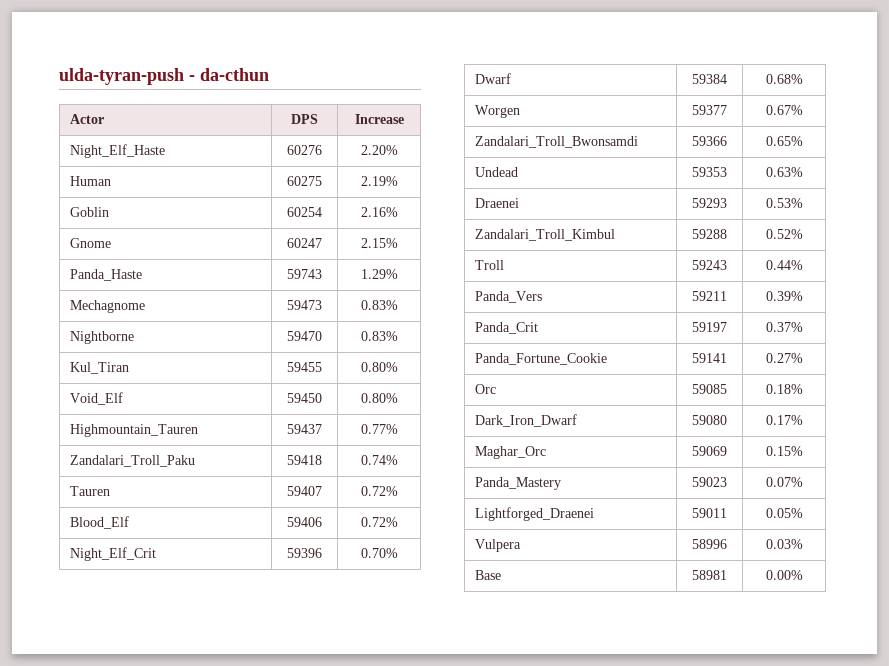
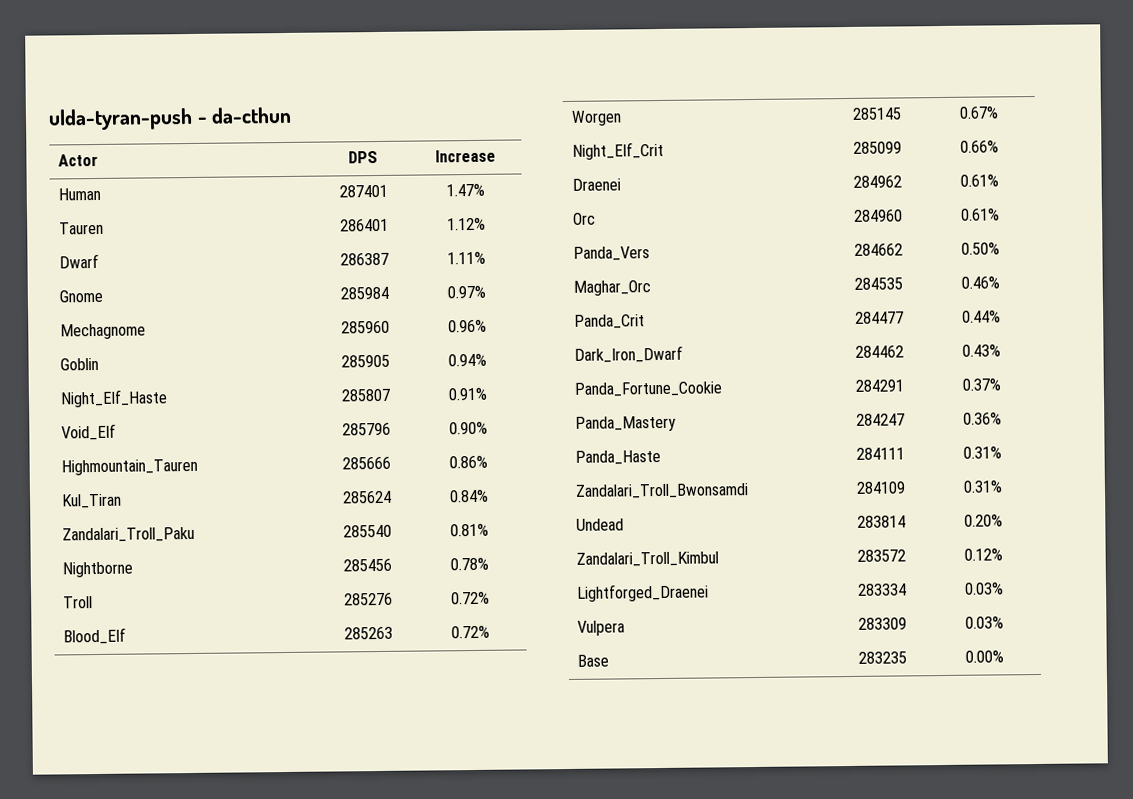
- Night_Elf_Haste | 60276 | 2.20%
- Human | 60275 | 2.19%
- Goblin | 60254 | 2.16%
- Gnome | 60247 | 2.15%
- Panda_Haste | 59743 | 1.29%
- Mechagnome | 59473 | 0.83%
- Nightborne | 59470 | 0.83%
- Kul_Tiran | 59455 | 0.80%
- Void_Elf | 59450 | 0.80%
- Highmountain_Tauren | 59437 | 0.77%
- Zandalari_Troll_Paku | 59418 | 0.74%
- Tauren | 59407 | 0.72%
+ Human | 287401 | 1.47%
+ Tauren | 286401 | 1.12%
+ Dwarf | 286387 | 1.11%
+ Gnome | 285984 | 0.97%
+ Mechagnome | 285960 | 0.96%
+ Goblin | 285905 | 0.94%
+ Night_Elf_Haste | 285807 | 0.91%
+ Void_Elf | 285796 | 0.90%
+ Highmountain_Tauren | 285666 | 0.86%
+ Kul_Tiran | 285624 | 0.84%
+ Zandalari_Troll_Paku | 285540 | 0.81%
+ Nightborne | 285456 | 0.78%
+ Troll | 285276 | 0.72%
- Blood_Elf | 59406 | 0.72%
- Night_Elf_Crit | 59396 | 0.70%
- Dwarf | 59384 | 0.68%
+ Blood_Elf | 285263 | 0.72%
- Worgen | 59377 | 0.67%
+ Worgen | 285145 | 0.67%
+ Night_Elf_Crit | 285099 | 0.66%
+ Draenei | 284962 | 0.61%
+ Orc | 284960 | 0.61%
+ Panda_Vers | 284662 | 0.50%
+ Maghar_Orc | 284535 | 0.46%
+ Panda_Crit | 284477 | 0.44%
+ Dark_Iron_Dwarf | 284462 | 0.43%
+ Panda_Fortune_Cookie | 284291 | 0.37%
+ Panda_Mastery | 284247 | 0.36%
+ Panda_Haste | 284111 | 0.31%
- Zandalari_Troll_Bwonsamdi | 59366 | 0.65%
+ Zandalari_Troll_Bwonsamdi | 284109 | 0.31%
- Undead | 59353 | 0.63%
- Draenei | 59293 | 0.53%
- Zandalari_Troll_Kimbul | 59288 | 0.52%
- Troll | 59243 | 0.44%
- Panda_Vers | 59211 | 0.39%
- Panda_Crit | 59197 | 0.37%
- Panda_Fortune_Cookie | 59141 | 0.27%
- Orc | 59085 | 0.18%
- Dark_Iron_Dwarf | 59080 | 0.17%
- Maghar_Orc | 59069 | 0.15%
- Panda_Mastery | 59023 | 0.07%
+ Undead | 283814 | 0.20%
+ Zandalari_Troll_Kimbul | 283572 | 0.12%
- Lightforged_Draenei | 59011 | 0.05%
+ Lightforged_Draenei | 283334 | 0.03%
- Vulpera | 58996 | 0.03%
+ Vulpera | 283309 | 0.03%
- Base | 58981 | 0.00%
+ Base | 283235 | 0.00%

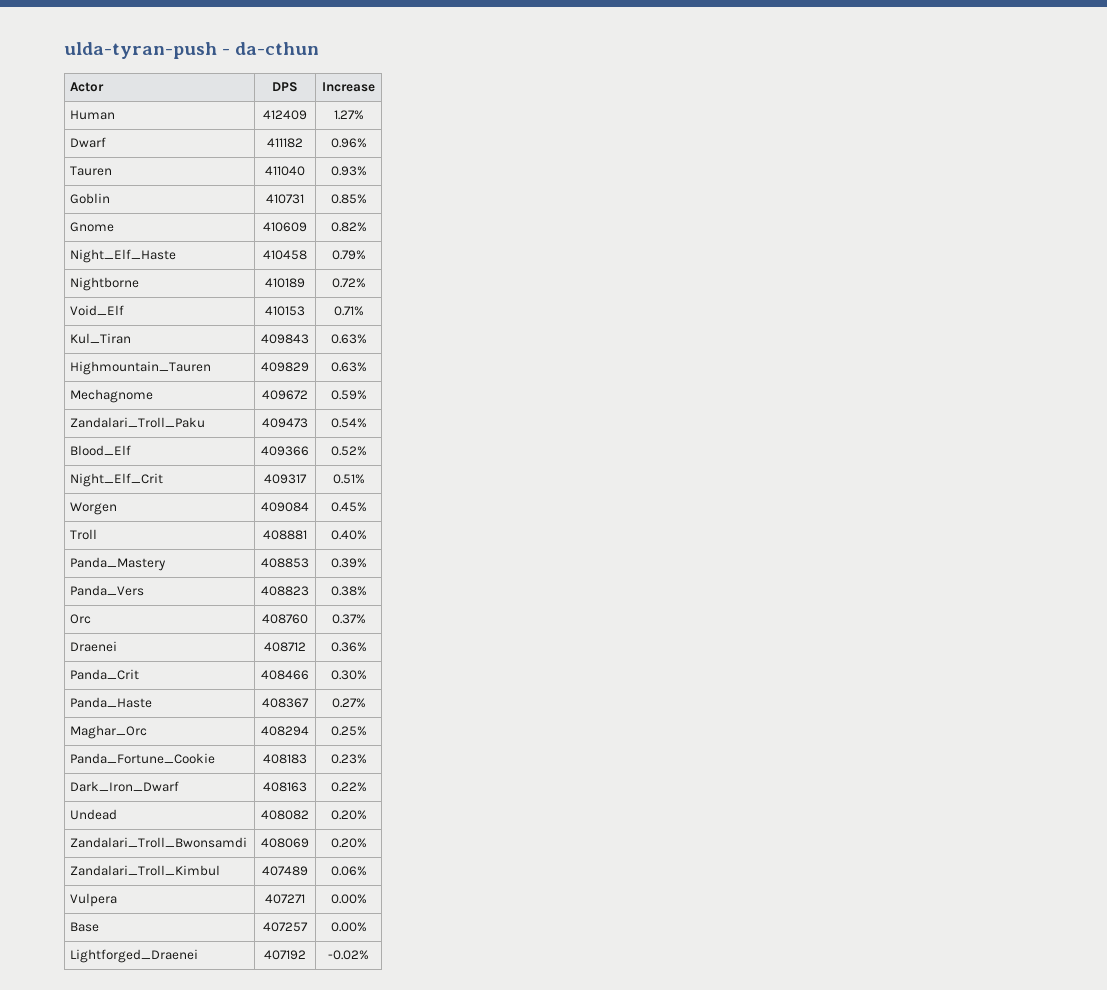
- Human | 287401 | 1.47%
- Tauren | 286401 | 1.12%
- Dwarf | 286387 | 1.11%
- Gnome | 285984 | 0.97%
- Mechagnome | 285960 | 0.96%
- Goblin | 285905 | 0.94%
- Night_Elf_Haste | 285807 | 0.91%
- Void_Elf | 285796 | 0.90%
- Highmountain_Tauren | 285666 | 0.86%
- Kul_Tiran | 285624 | 0.84%
- Zandalari_Troll_Paku | 285540 | 0.81%
- Nightborne | 285456 | 0.78%
- Troll | 285276 | 0.72%
- Blood_Elf | 285263 | 0.72%
- Worgen | 285145 | 0.67%
- Night_Elf_Crit | 285099 | 0.66%
- Draenei | 284962 | 0.61%
- Orc | 284960 | 0.61%
- Panda_Vers | 284662 | 0.50%
- Maghar_Orc | 284535 | 0.46%
- Panda_Crit | 284477 | 0.44%
- Dark_Iron_Dwarf | 284462 | 0.43%
- Panda_Fortune_Cookie | 284291 | 0.37%
- Panda_Mastery | 284247 | 0.36%
- Panda_Haste | 284111 | 0.31%
- Zandalari_Troll_Bwonsamdi | 284109 | 0.31%
- Undead | 283814 | 0.20%
- Zandalari_Troll_Kimbul | 283572 | 0.12%
- Lightforged_Draenei | 283334 | 0.03%
- Vulpera | 283309 | 0.03%
- Base | 283235 | 0.00%
+ Human | 412409 | 1.27%
+ Dwarf | 411182 | 0.96%
+ Tauren | 411040 | 0.93%
+ Goblin | 410731 | 0.85%
+ Gnome | 410609 | 0.82%
+ Night_Elf_Haste | 410458 | 0.79%
+ Nightborne | 410189 | 0.72%
+ Void_Elf | 410153 | 0.71%
+ Kul_Tiran | 409843 | 0.63%
+ Highmountain_Tauren | 409829 | 0.63%
+ Mechagnome | 409672 | 0.59%
+ Zandalari_Troll_Paku | 409473 | 0.54%
+ Blood_Elf | 409366 | 0.52%
+ Night_Elf_Crit | 409317 | 0.51%
+ Worgen | 409084 | 0.45%
+ Troll | 408881 | 0.40%
+ Panda_Mastery | 408853 | 0.39%
+ Panda_Vers | 408823 | 0.38%
+ Orc | 408760 | 0.37%
+ Draenei | 408712 | 0.36%
+ Panda_Crit | 408466 | 0.30%
+ Panda_Haste | 408367 | 0.27%
+ Maghar_Orc | 408294 | 0.25%
+ Panda_Fortune_Cookie | 408183 | 0.23%
+ Dark_Iron_Dwarf | 408163 | 0.22%
+ Undead | 408082 | 0.20%
+ Zandalari_Troll_Bwonsamdi | 408069 | 0.20%
+ Zandalari_Troll_Kimbul | 407489 | 0.06%
+ Vulpera | 407271 | 0.00%
+ Base | 407257 | 0.00%
+ Lightforged_Draenei | 407192 | -0.02%

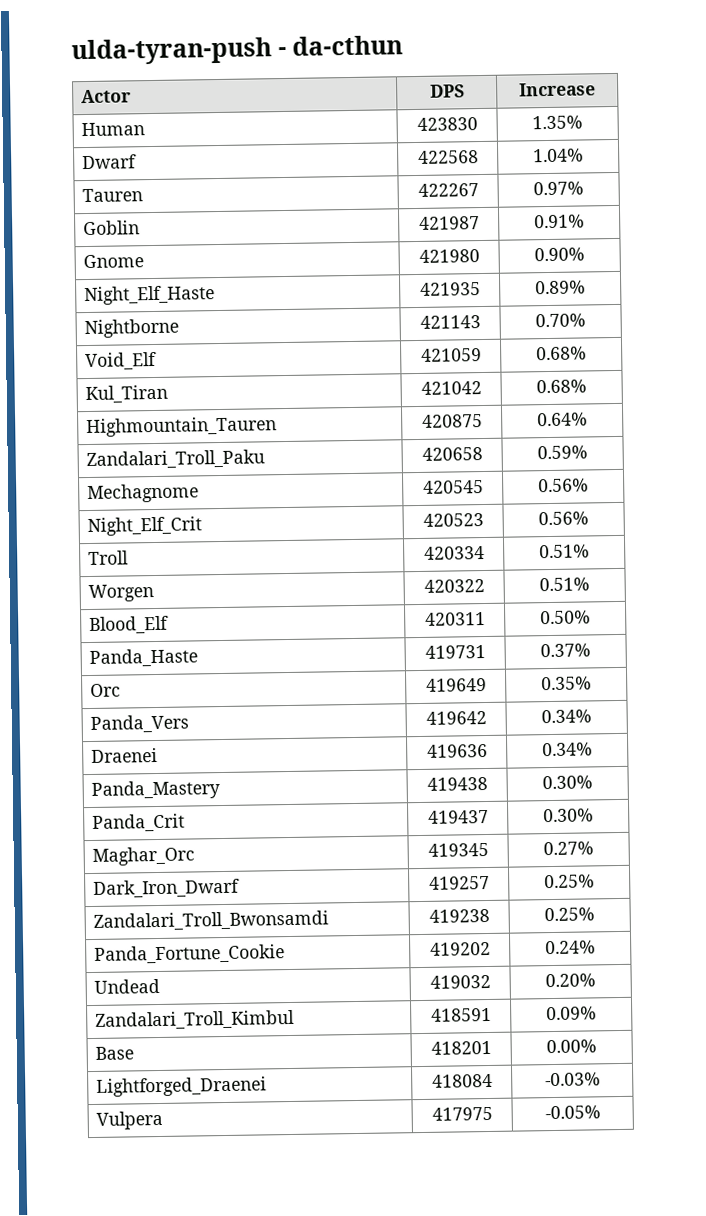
- Human | 412409 | 1.27%
+ Human | 423830 | 1.35%
- Dwarf | 411182 | 0.96%
+ Dwarf | 422568 | 1.04%
- Tauren | 411040 | 0.93%
+ Tauren | 422267 | 0.97%
- Goblin | 410731 | 0.85%
+ Goblin | 421987 | 0.91%
- Gnome | 410609 | 0.82%
+ Gnome | 421980 | 0.90%
- Night_Elf_Haste | 410458 | 0.79%
+ Night_Elf_Haste | 421935 | 0.89%
- Nightborne | 410189 | 0.72%
+ Nightborne | 421143 | 0.70%
- Void_Elf | 410153 | 0.71%
+ Void_Elf | 421059 | 0.68%
- Kul_Tiran | 409843 | 0.63%
+ Kul_Tiran | 421042 | 0.68%
- Highmountain_Tauren | 409829 | 0.63%
- Mechagnome | 409672 | 0.59%
- Zandalari_Troll_Paku | 409473 | 0.54%
- Blood_Elf | 409366 | 0.52%
- Night_Elf_Crit | 409317 | 0.51%
- Worgen | 409084 | 0.45%
- Troll | 408881 | 0.40%
- Panda_Mastery | 408853 | 0.39%
- Panda_Vers | 408823 | 0.38%
- Orc | 408760 | 0.37%
- Draenei | 408712 | 0.36%
+ Highmountain_Tauren | 420875 | 0.64%
+ Zandalari_Troll_Paku | 420658 | 0.59%
+ Mechagnome | 420545 | 0.56%
+ Night_Elf_Crit | 420523 | 0.56%
+ Troll | 420334 | 0.51%
+ Worgen | 420322 | 0.51%
+ Blood_Elf | 420311 | 0.50%
+ Panda_Haste | 419731 | 0.37%
+ Orc | 419649 | 0.35%
+ Panda_Vers | 419642 | 0.34%
+ Draenei | 419636 | 0.34%
+ Panda_Mastery | 419438 | 0.30%
- Panda_Crit | 408466 | 0.30%
- Panda_Haste | 408367 | 0.27%
+ Panda_Crit | 419437 | 0.30%
+ Maghar_Orc | 419345 | 0.27%
- Maghar_Orc | 408294 | 0.25%
- Panda_Fortune_Cookie | 408183 | 0.23%
- Dark_Iron_Dwarf | 408163 | 0.22%
- Undead | 408082 | 0.20%
- Zandalari_Troll_Bwonsamdi | 408069 | 0.20%
- Zandalari_Troll_Kimbul | 407489 | 0.06%
- Vulpera | 407271 | 0.00%
+ Dark_Iron_Dwarf | 419257 | 0.25%
+ Zandalari_Troll_Bwonsamdi | 419238 | 0.25%
+ Panda_Fortune_Cookie | 419202 | 0.24%
+ Undead | 419032 | 0.20%
+ Zandalari_Troll_Kimbul | 418591 | 0.09%
- Base | 407257 | 0.00%
+ Base | 418201 | 0.00%
- Lightforged_Draenei | 407192 | -0.02%
+ Lightforged_Draenei | 418084 | -0.03%
+ Vulpera | 417975 | -0.05%

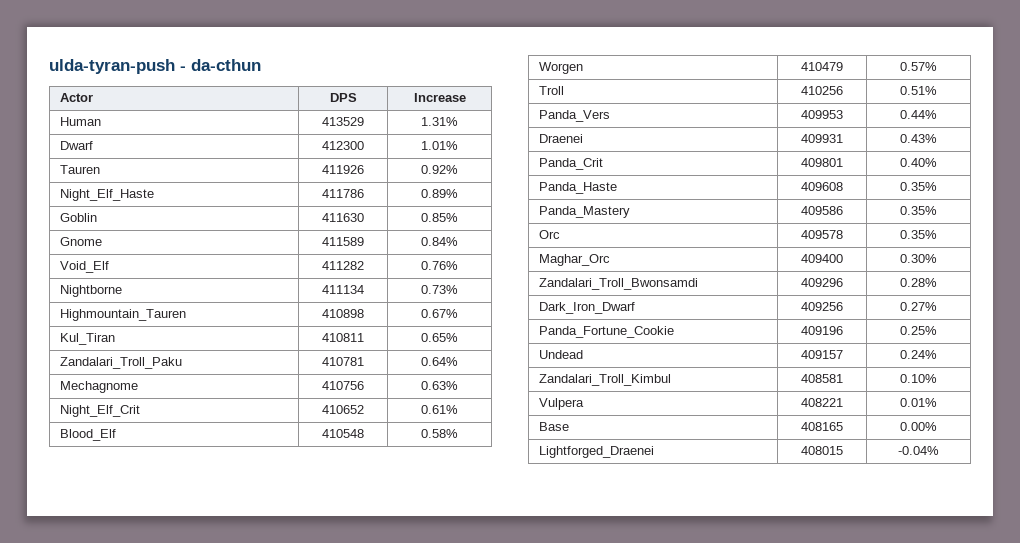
- Human | 423830 | 1.35%
+ Human | 413529 | 1.31%
- Dwarf | 422568 | 1.04%
+ Dwarf | 412300 | 1.01%
- Tauren | 422267 | 0.97%
+ Tauren | 411926 | 0.92%
+ Night_Elf_Haste | 411786 | 0.89%
- Goblin | 421987 | 0.91%
+ Goblin | 411630 | 0.85%
- Gnome | 421980 | 0.90%
- Night_Elf_Haste | 421935 | 0.89%
- Nightborne | 421143 | 0.70%
- Void_Elf | 421059 | 0.68%
- Kul_Tiran | 421042 | 0.68%
- Highmountain_Tauren | 420875 | 0.64%
- Zandalari_Troll_Paku | 420658 | 0.59%
+ Gnome | 411589 | 0.84%
+ Void_Elf | 411282 | 0.76%
+ Nightborne | 411134 | 0.73%
+ Highmountain_Tauren | 410898 | 0.67%
+ Kul_Tiran | 410811 | 0.65%
+ Zandalari_Troll_Paku | 410781 | 0.64%
- Mechagnome | 420545 | 0.56%
+ Mechagnome | 410756 | 0.63%
- Night_Elf_Crit | 420523 | 0.56%
+ Night_Elf_Crit | 410652 | 0.61%
+ Blood_Elf | 410548 | 0.58%
+ Worgen | 410479 | 0.57%
- Troll | 420334 | 0.51%
- Worgen | 420322 | 0.51%
- Blood_Elf | 420311 | 0.50%
- Panda_Haste | 419731 | 0.37%
+ Troll | 410256 | 0.51%
+ Panda_Vers | 409953 | 0.44%
+ Draenei | 409931 | 0.43%
+ Panda_Crit | 409801 | 0.40%
+ Panda_Haste | 409608 | 0.35%
+ Panda_Mastery | 409586 | 0.35%
- Orc | 419649 | 0.35%
- Panda_Vers | 419642 | 0.34%
- Draenei | 419636 | 0.34%
- Panda_Mastery | 419438 | 0.30%
- Panda_Crit | 419437 | 0.30%
- Maghar_Orc | 419345 | 0.27%
+ Orc | 409578 | 0.35%
+ Maghar_Orc | 409400 | 0.30%
+ Zandalari_Troll_Bwonsamdi | 409296 | 0.28%
+ Dark_Iron_Dwarf | 409256 | 0.27%
- Dark_Iron_Dwarf | 419257 | 0.25%
- Zandalari_Troll_Bwonsamdi | 419238 | 0.25%
- Panda_Fortune_Cookie | 419202 | 0.24%
- Undead | 419032 | 0.20%
- Zandalari_Troll_Kimbul | 418591 | 0.09%
+ Panda_Fortune_Cookie | 409196 | 0.25%
+ Undead | 409157 | 0.24%
+ Zandalari_Troll_Kimbul | 408581 | 0.10%
+ Vulpera | 408221 | 0.01%
- Base | 418201 | 0.00%
+ Base | 408165 | 0.00%
- Lightforged_Draenei | 418084 | -0.03%
- Vulpera | 417975 | -0.05%
+ Lightforged_Draenei | 408015 | -0.04%

